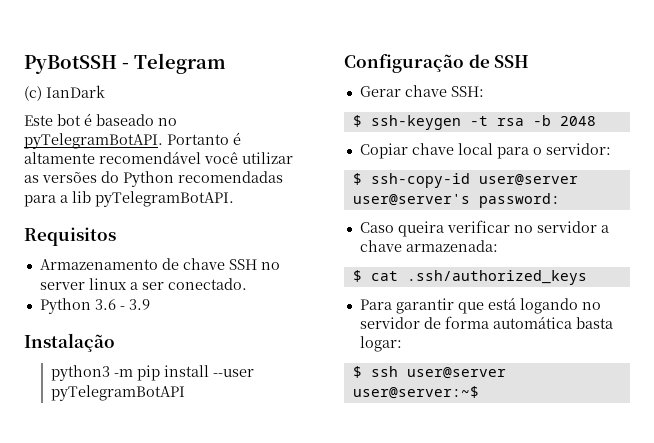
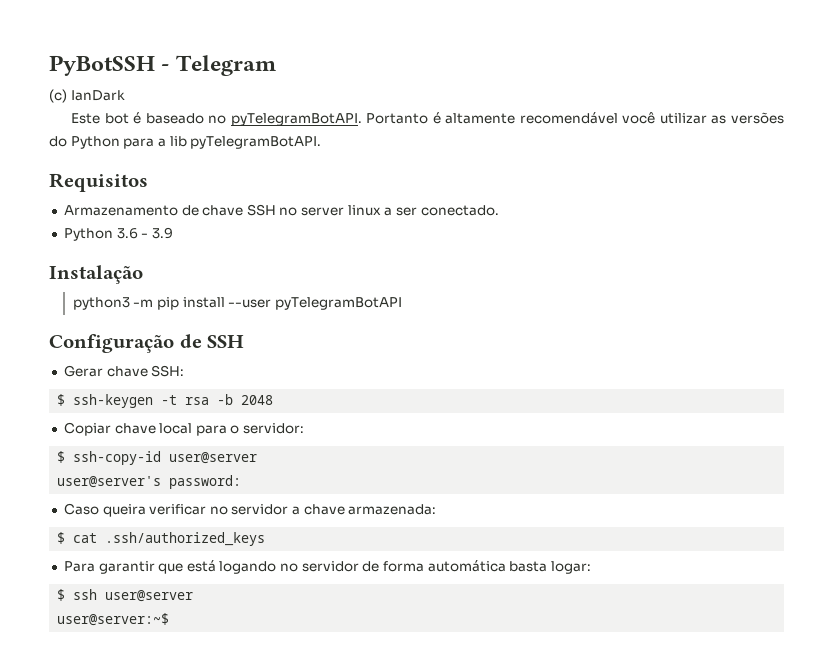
- Portanto é altamente recomendável você utilizar as versões do Python recomendadas para a lib pyTelegramBotAPI.
+ Portanto é altamente recomendável você utilizar as versões do Python para a lib pyTelegramBotAPI.

